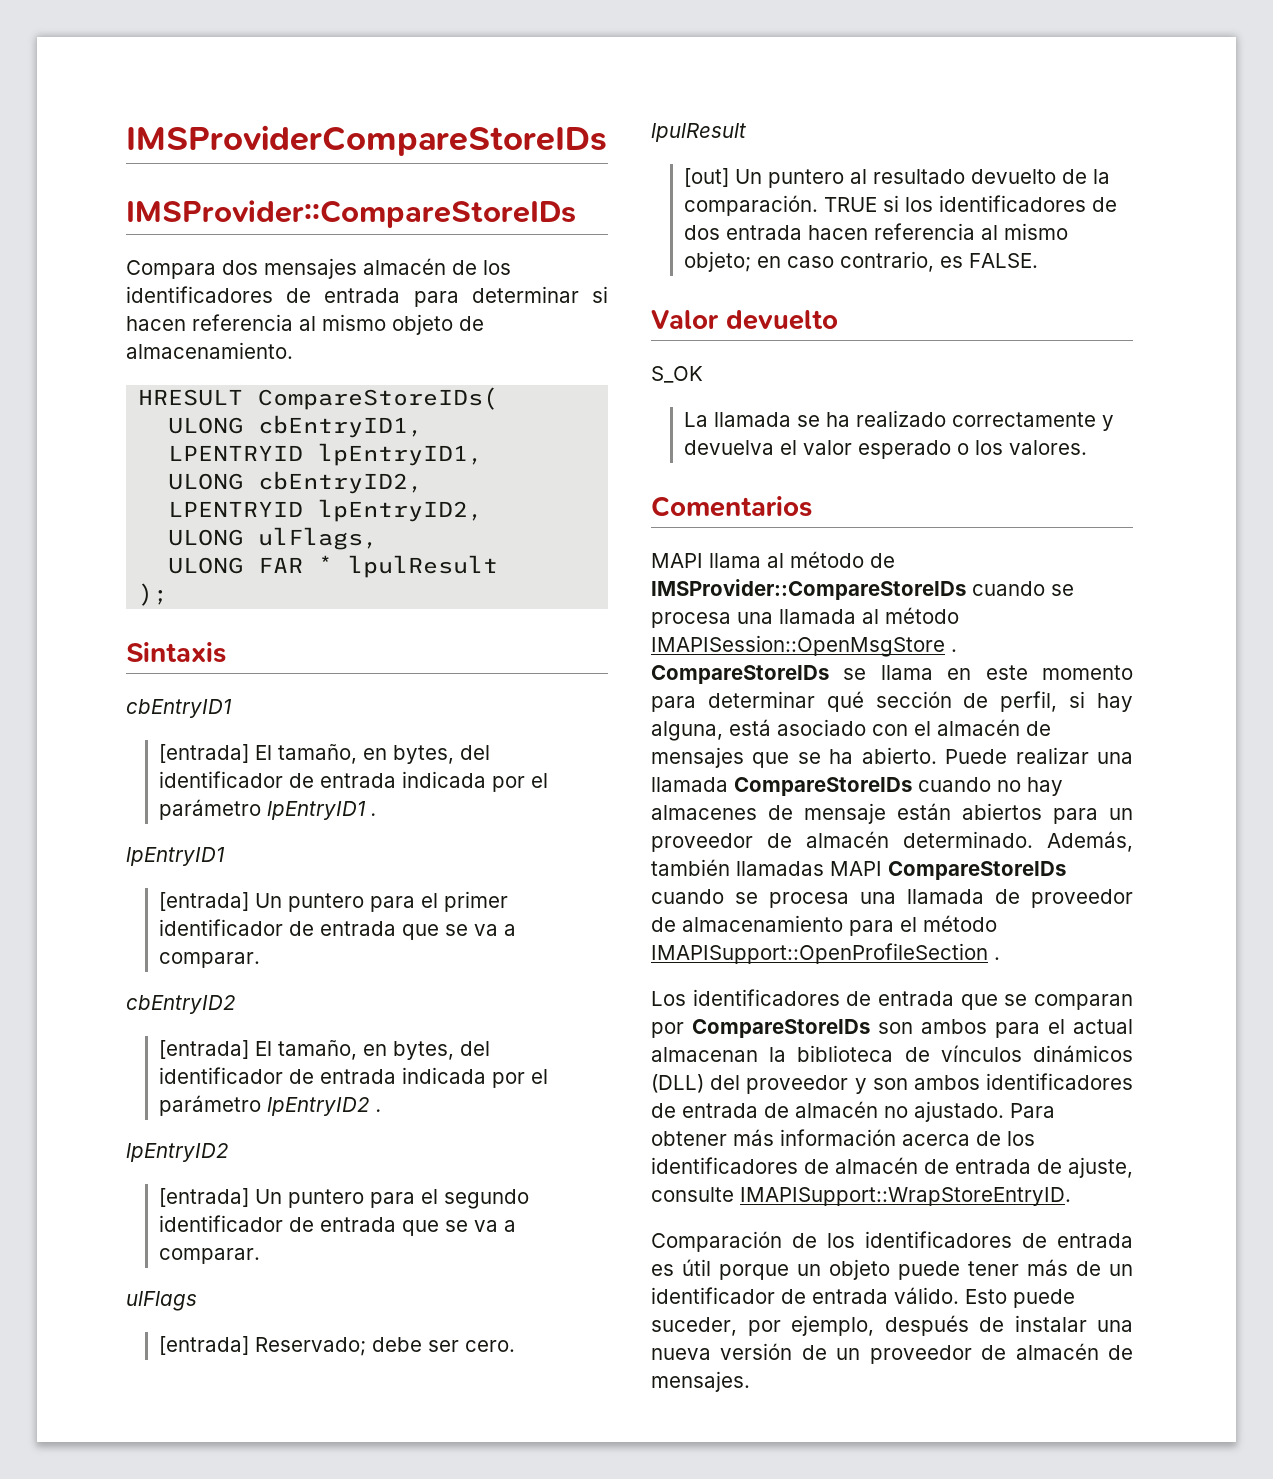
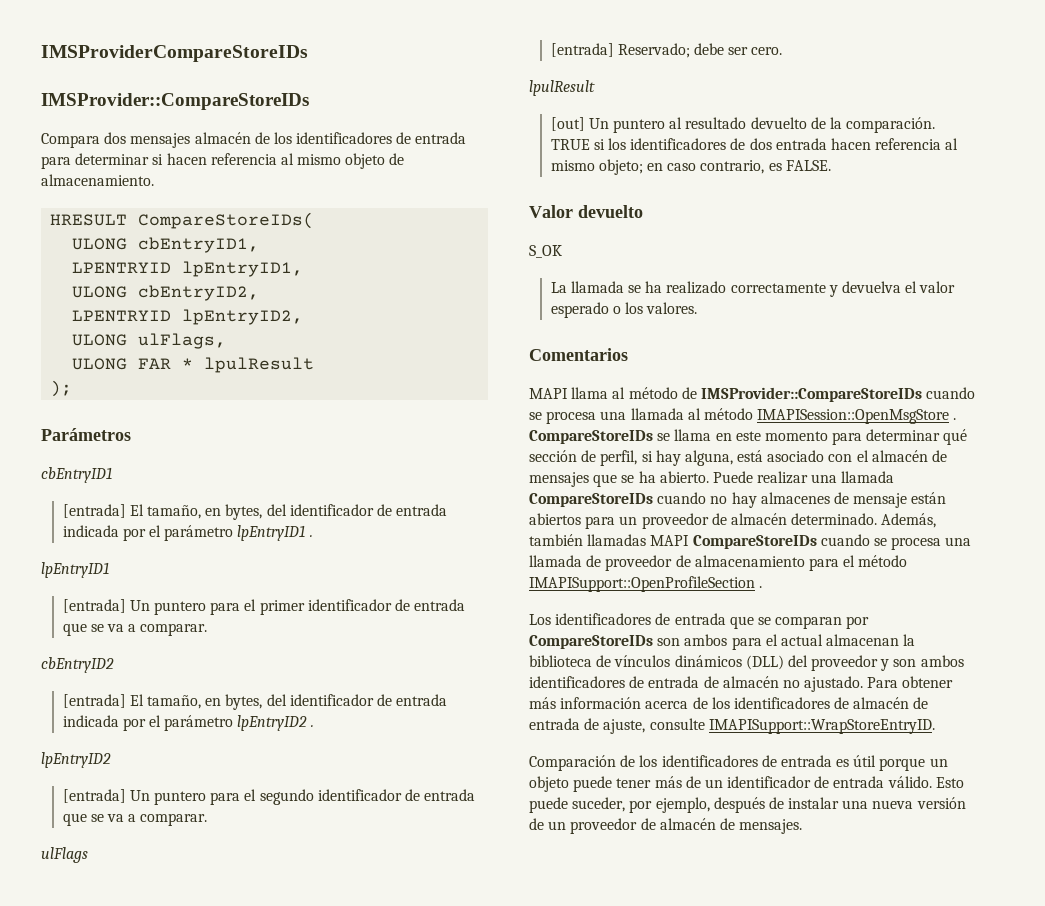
- Sintaxis
+ Parámetros

